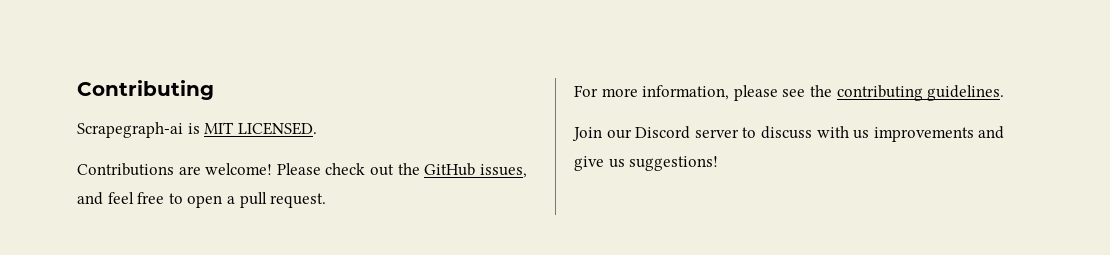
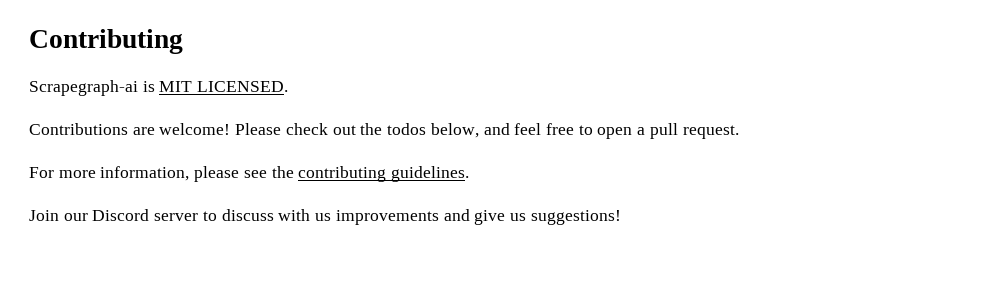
- Please check out the GitHub issues, and feel free to open a pull request.
+ Please check out the todos below, and feel free to open a pull request.

